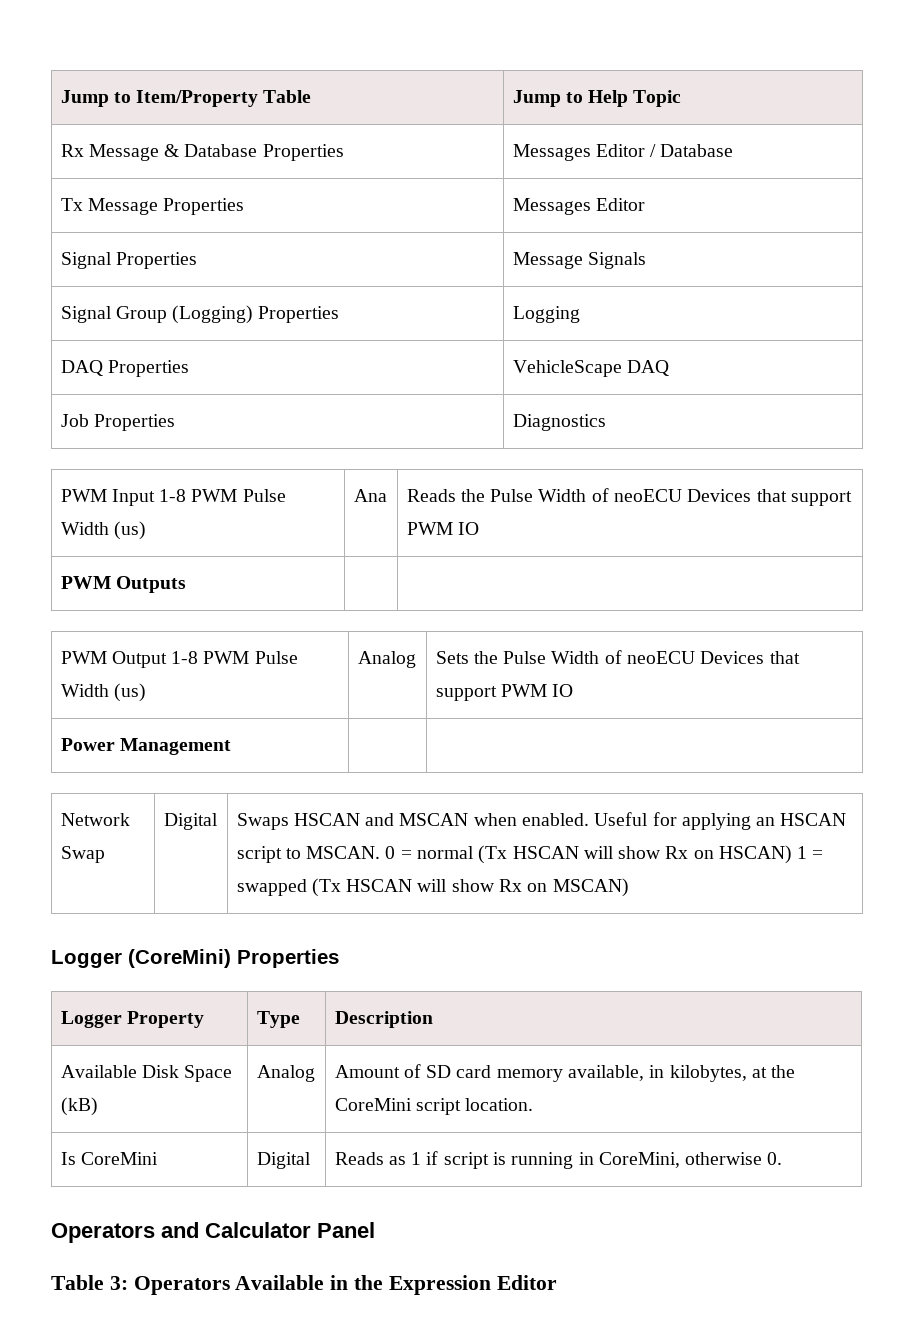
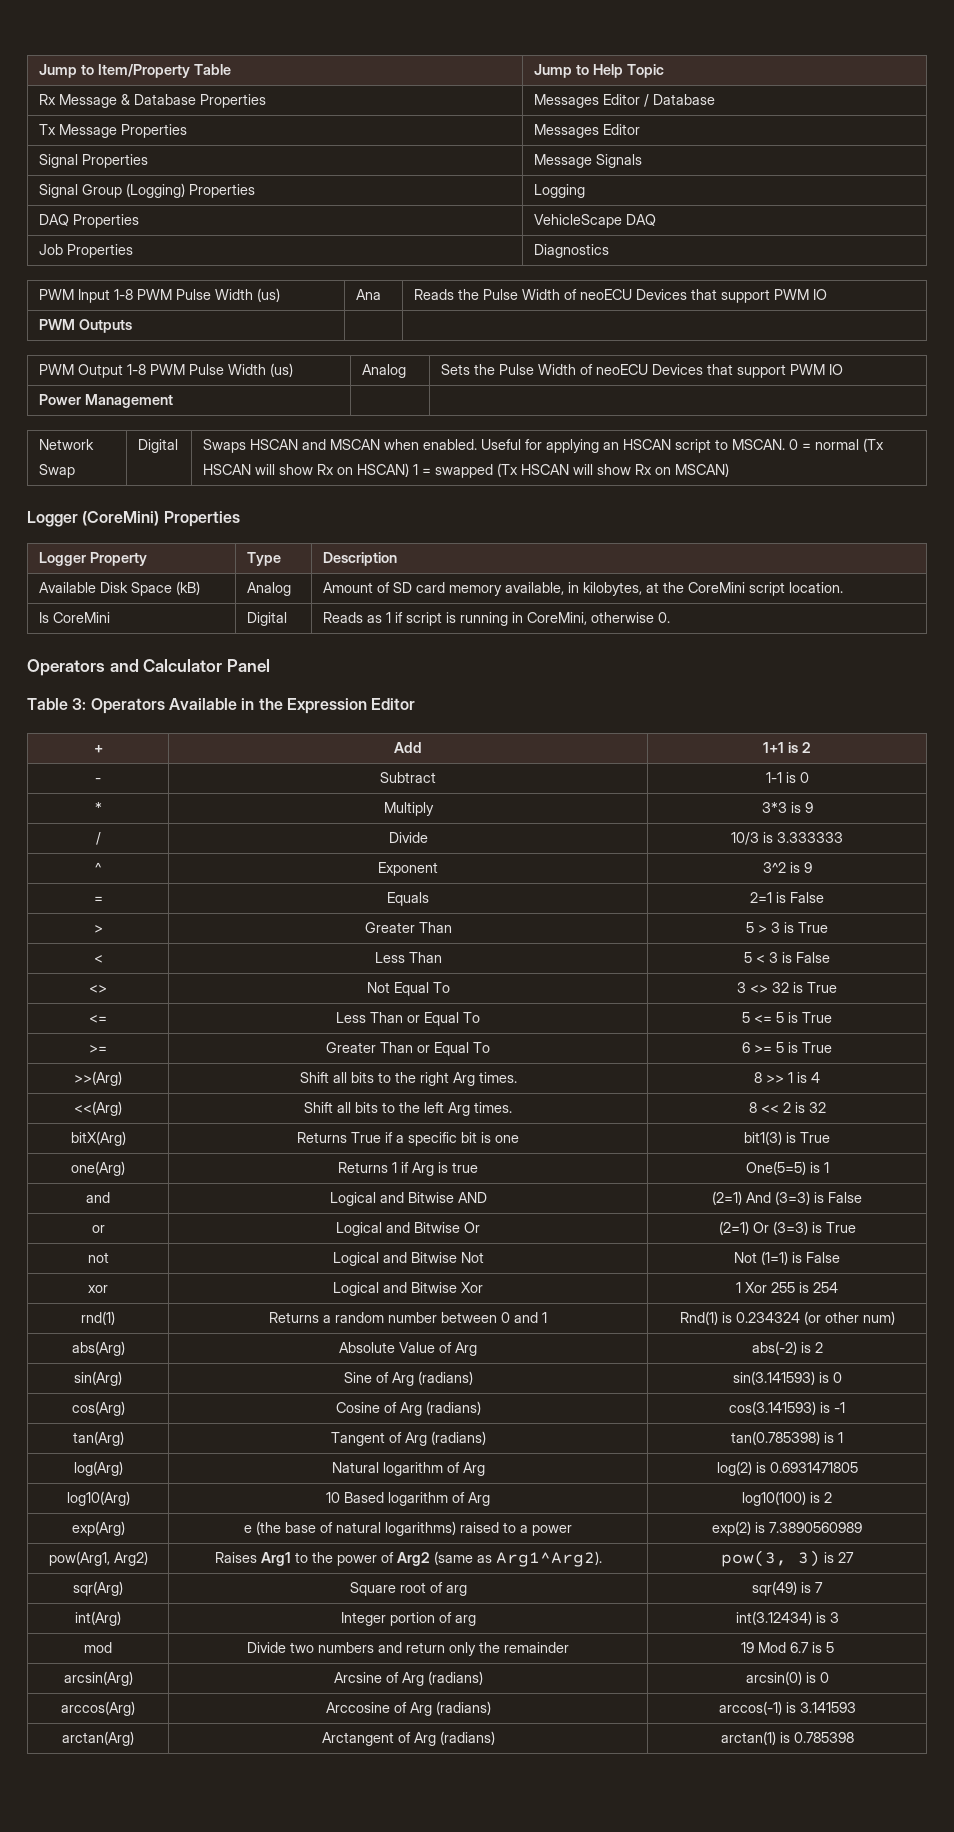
+ + | Add | 1+1 is 2
+ - | Subtract | 1-1 is 0
+ * | Multiply | 3*3 is 9
+ / | Divide | 10/3 is 3.333333
+ ^ | Exponent | 3^2 is 9
+ = | Equals | 2=1 is False
+ > | Greater Than | 5 > 3 is True
+ < | Less Than | 5 < 3 is False
+ <> | Not Equal To | 3 <> 32 is True
+ <= | Less Than or Equal To | 5 <= 5 is True
+ >= | Greater Than or Equal To | 6 >= 5 is True
+ >>(Arg) | Shift all bits to the right Arg times. | 8 >> 1 is 4
+ <<(Arg) | Shift all bits to the left Arg times. | 8 << 2 is 32
+ bitX(Arg) | Returns True if a specific bit is one | bit1(3) is True
+ one(Arg) | Returns 1 if Arg is true | One(5=5) is 1
+ and | Logical and Bitwise AND | (2=1) And (3=3) is False
+ or | Logical and Bitwise Or | (2=1) Or (3=3) is True
+ not | Logical and Bitwise Not | Not (1=1) is False
+ xor | Logical and Bitwise Xor | 1 Xor 255 is 254
+ rnd(1) | Returns a random number between 0 and 1 | Rnd(1) is 0.234324 (or other num)
+ abs(Arg) | Absolute Value of Arg | abs(-2) is 2
+ sin(Arg) | Sine of Arg (radians) | sin(3.141593) is 0
+ cos(Arg) | Cosine of Arg (radians) | cos(3.141593) is -1
+ tan(Arg) | Tangent of Arg (radians) | tan(0.785398) is 1
+ log(Arg) | Natural logarithm of Arg | log(2) is 0.6931471805
+ log10(Arg) | 10 Based logarithm of Arg | log10(100) is 2
+ exp(Arg) | e (the base of natural logarithms) raised to a power | exp(2) is 7.3890560989
+ pow(Arg1, Arg2) | Raises Arg1 to the power of Arg2 (same as Arg1^Arg2). | pow(3, 3) is 27
+ sqr(Arg) | Square root of arg | sqr(49) is 7
+ int(Arg) | Integer portion of arg | int(3.12434) is 3
+ mod | Divide two numbers and return only the remainder | 19 Mod 6.7 is 5
+ arcsin(Arg) | Arcsine of Arg (radians) | arcsin(0) is 0
+ arccos(Arg) | Arccosine of Arg (radians) | arccos(-1) is 3.141593
+ arctan(Arg) | Arctangent of Arg (radians) | arctan(1) is 0.785398

